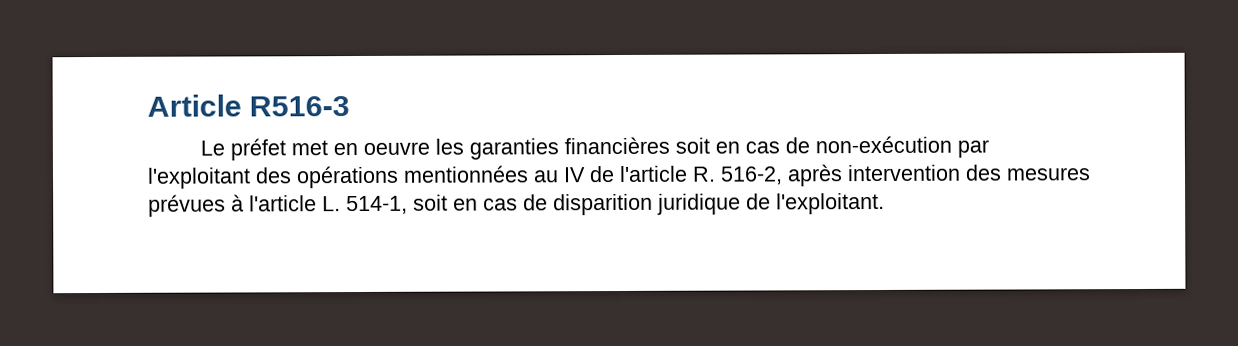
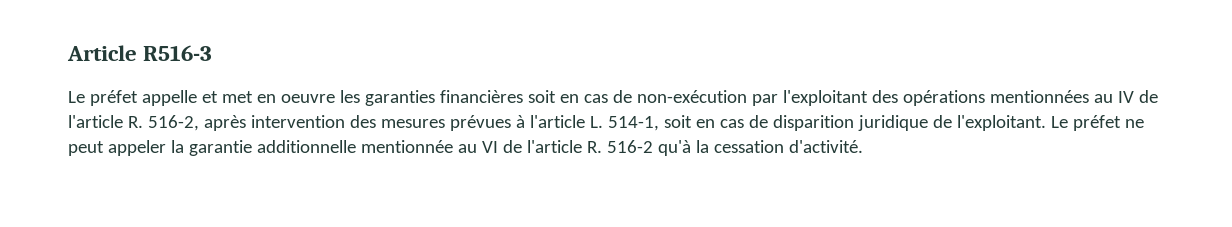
- Le préfet met en oeuvre les garanties financières soit en cas de non-exécution par l'exploitant des opérations mentionnées au IV de l'article R. 516-2, après intervention des mesures prévues à l'article L. 514-1, soit en cas de disparition juridique de l'exploitant.
+ Le préfet appelle et met en oeuvre les garanties financières soit en cas de non-exécution par l'exploitant des opérations mentionnées au IV de l'article R. 516-2, après intervention des mesures prévues à l'article L. 514-1, soit en cas de disparition juridique de l'exploitant.
+ Le préfet ne peut appeler la garantie additionnelle mentionnée au VI de l'article R. 516-2 qu'à la cessation d'activité.

